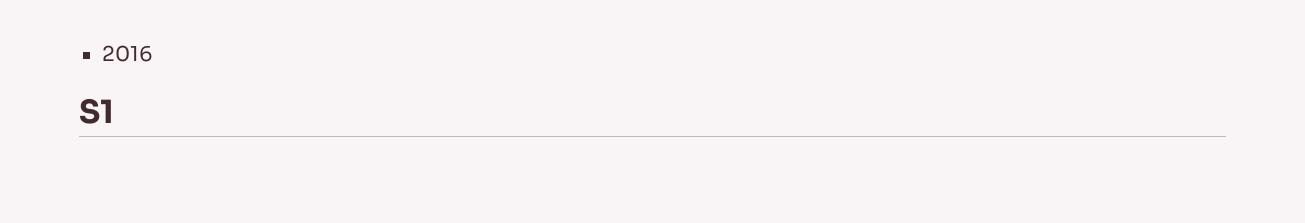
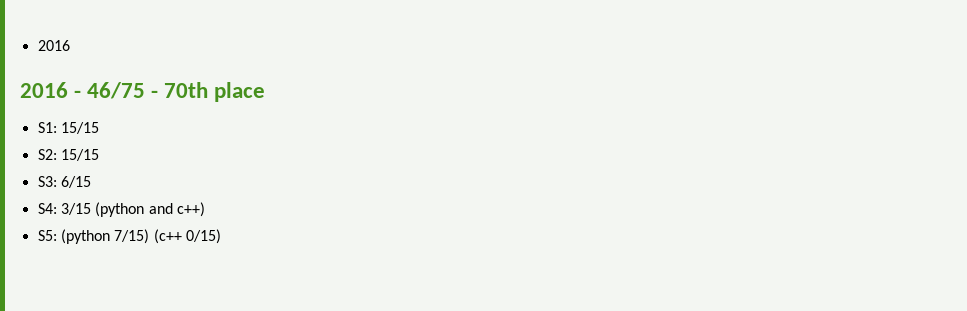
- S1
+ 2016 - 46/75 - 70th place
+ S1: 15/15
+ S2: 15/15
+ S3: 6/15
+ S4: 3/15 (python and c++)
+ S5: (python 7/15) (c++ 0/15)

